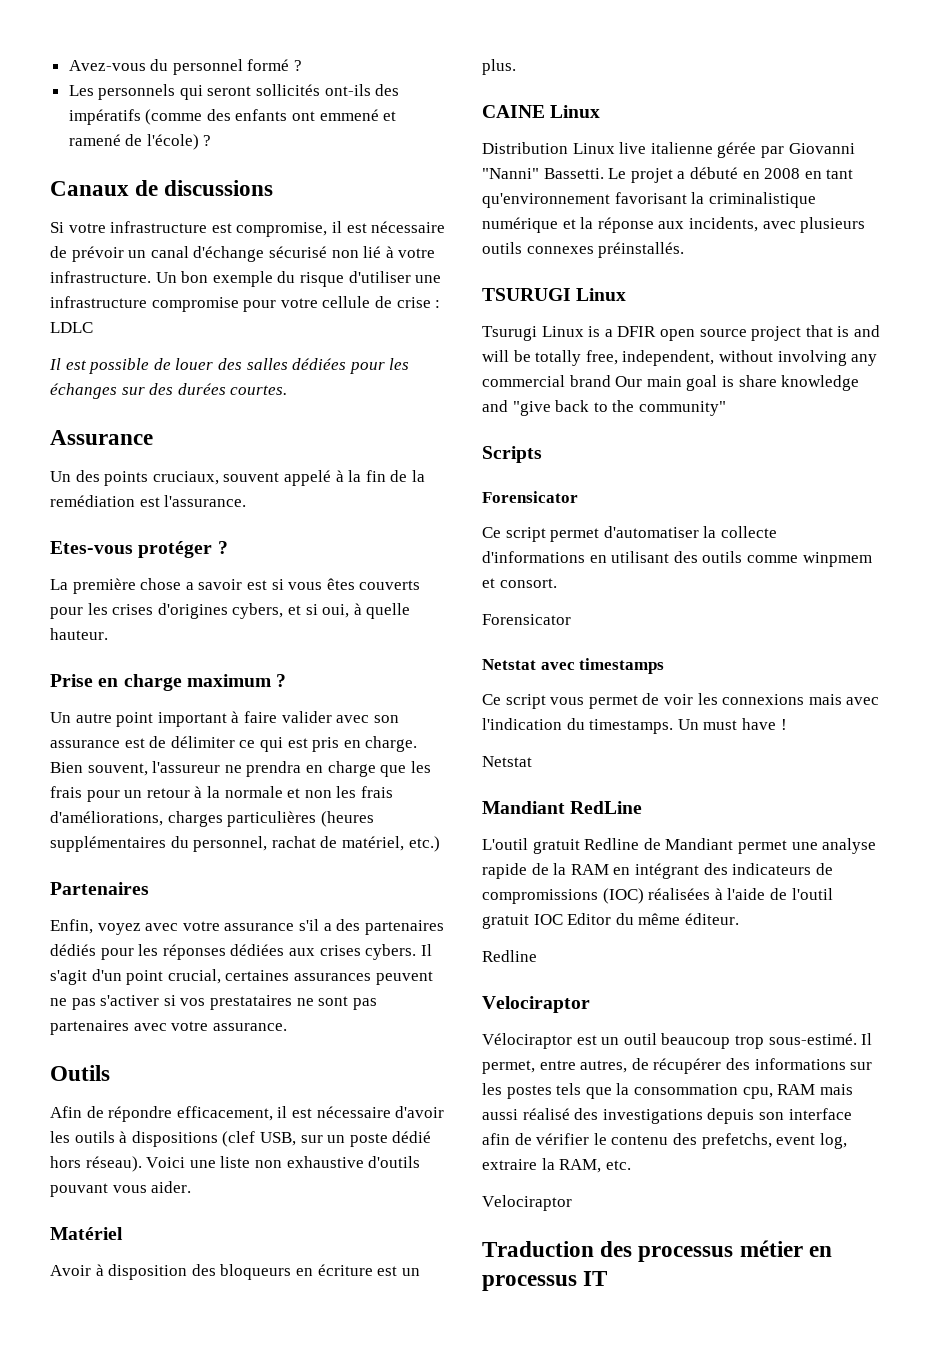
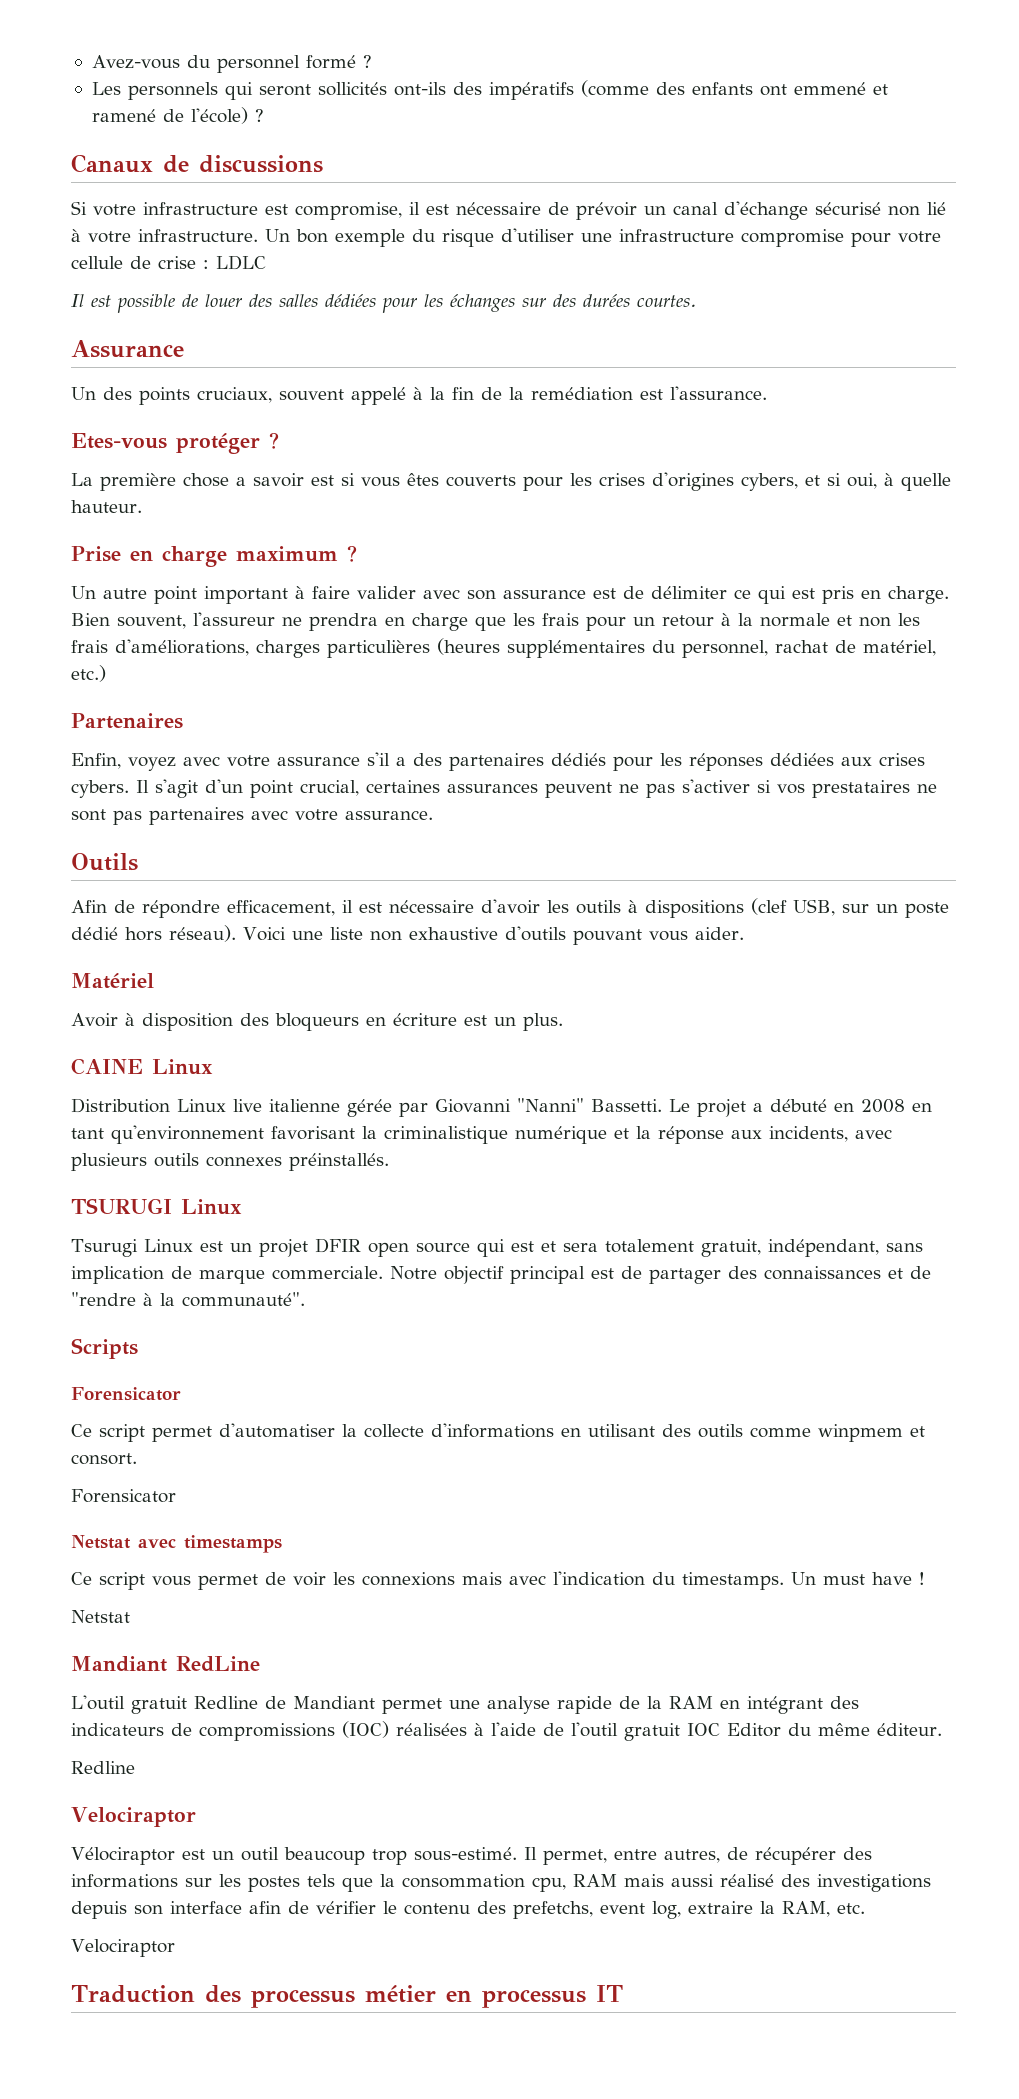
- Tsurugi Linux is a DFIR open source project that is and will be totally free, independent, without involving any commercial brand Our main goal is share knowledge and "give back to the community"
+ Tsurugi Linux est un projet DFIR open source qui est et sera totalement gratuit, indépendant, sans implication de marque commerciale. Notre objectif principal est de partager des connaissances et de "rendre à la communauté".

